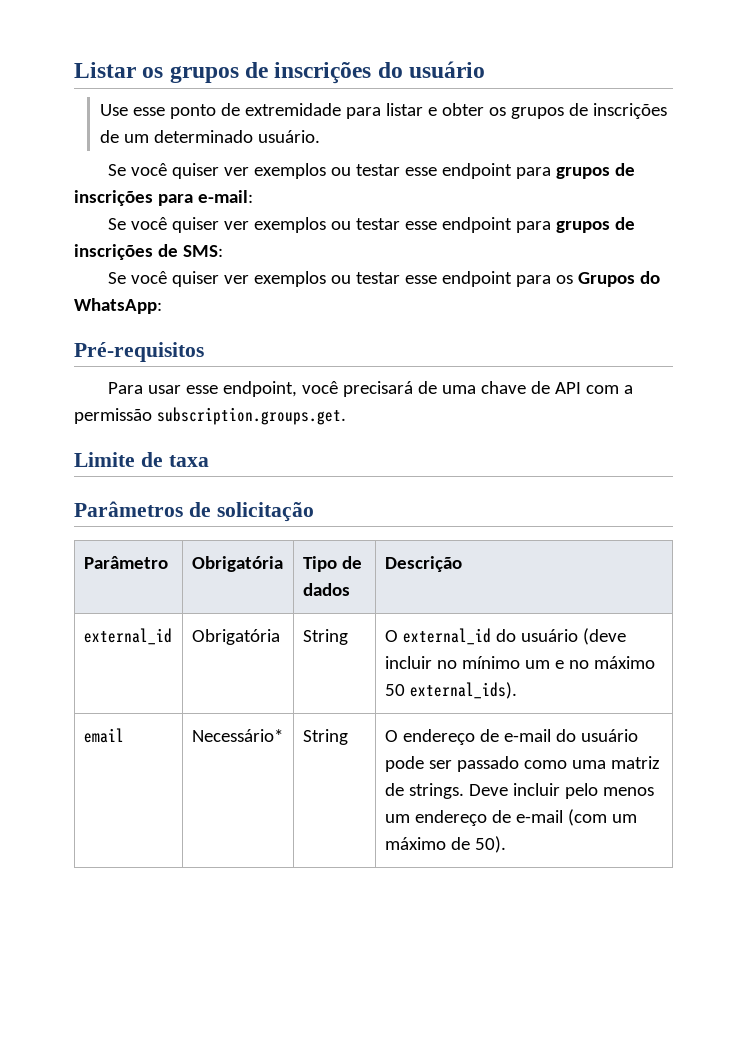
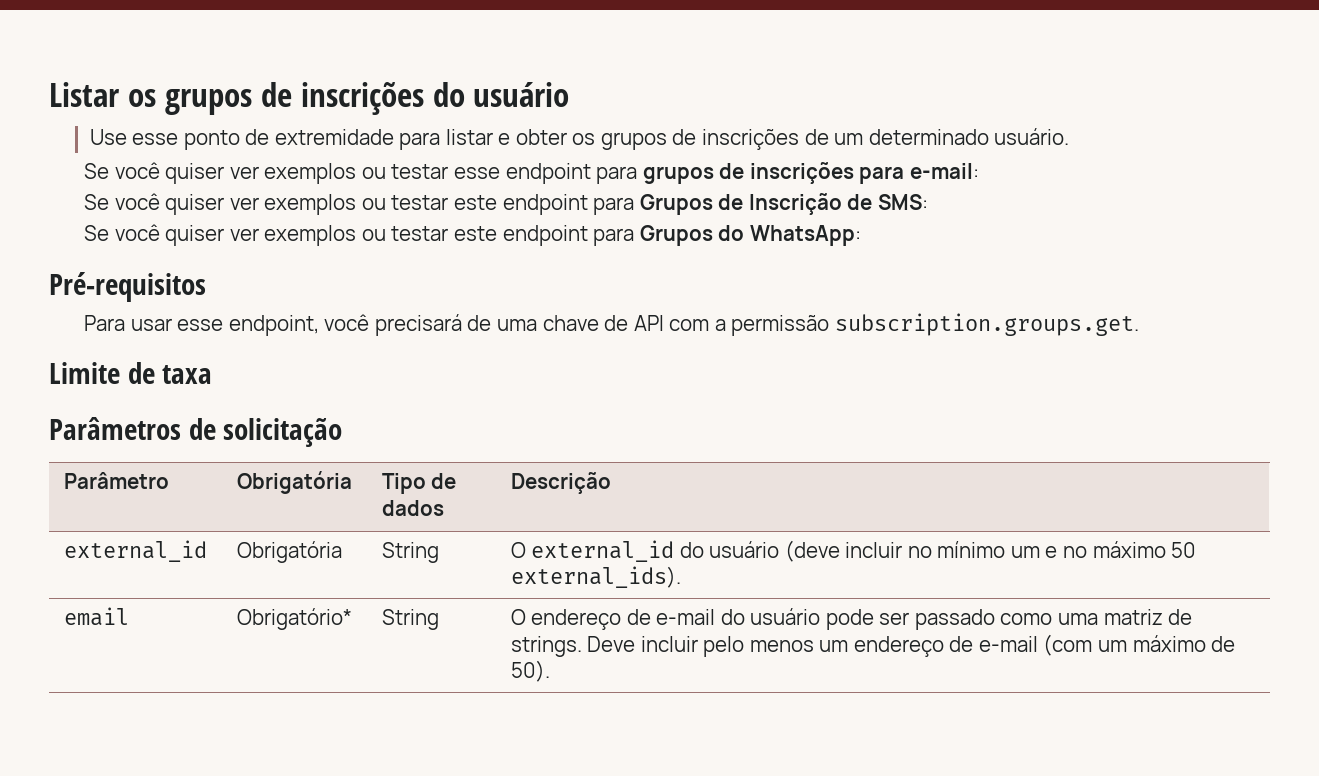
- Se você quiser ver exemplos ou testar esse endpoint para grupos de inscrições de SMS:
+ Se você quiser ver exemplos ou testar este endpoint para Grupos de Inscrição de SMS:
- Se você quiser ver exemplos ou testar esse endpoint para os Grupos do WhatsApp:
+ Se você quiser ver exemplos ou testar este endpoint para Grupos do WhatsApp:
- email | Necessário* | String | O endereço de e-mail do usuário pode ser passado como uma matriz de strings. Deve incluir pelo menos um endereço de e-mail (com um máximo de 50).
+ email | Obrigatório* | String | O endereço de e-mail do usuário pode ser passado como uma matriz de strings. Deve incluir pelo menos um endereço de e-mail (com um máximo de 50).

